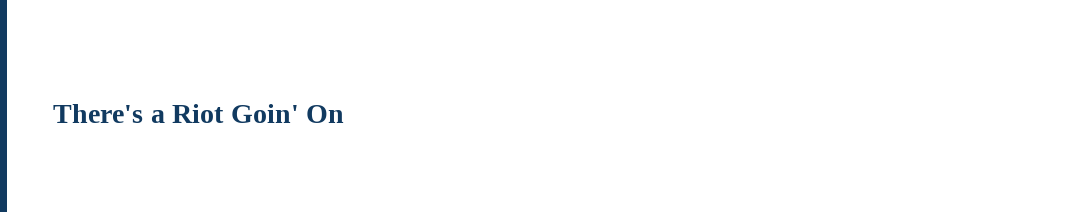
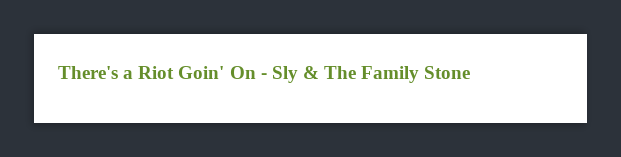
- There's a Riot Goin' On
+ There's a Riot Goin' On - Sly & The Family Stone

